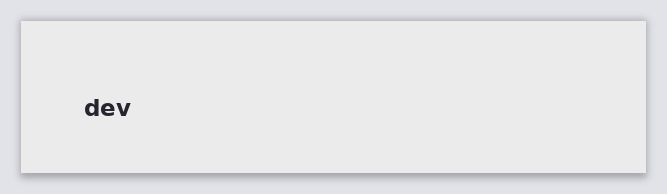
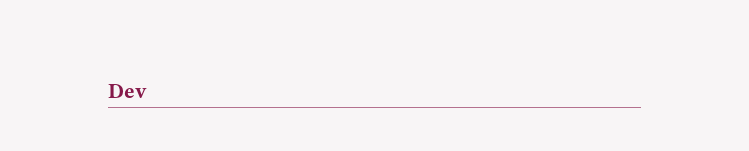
- dev
+ Dev

